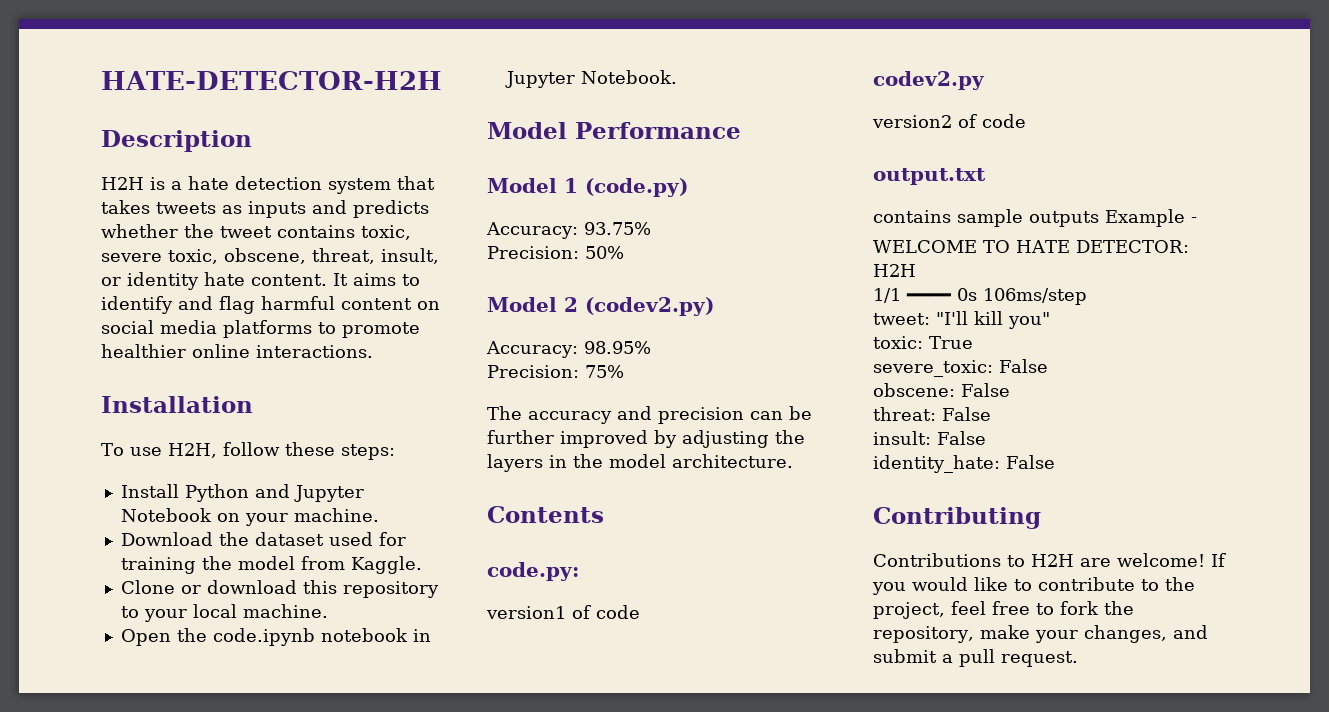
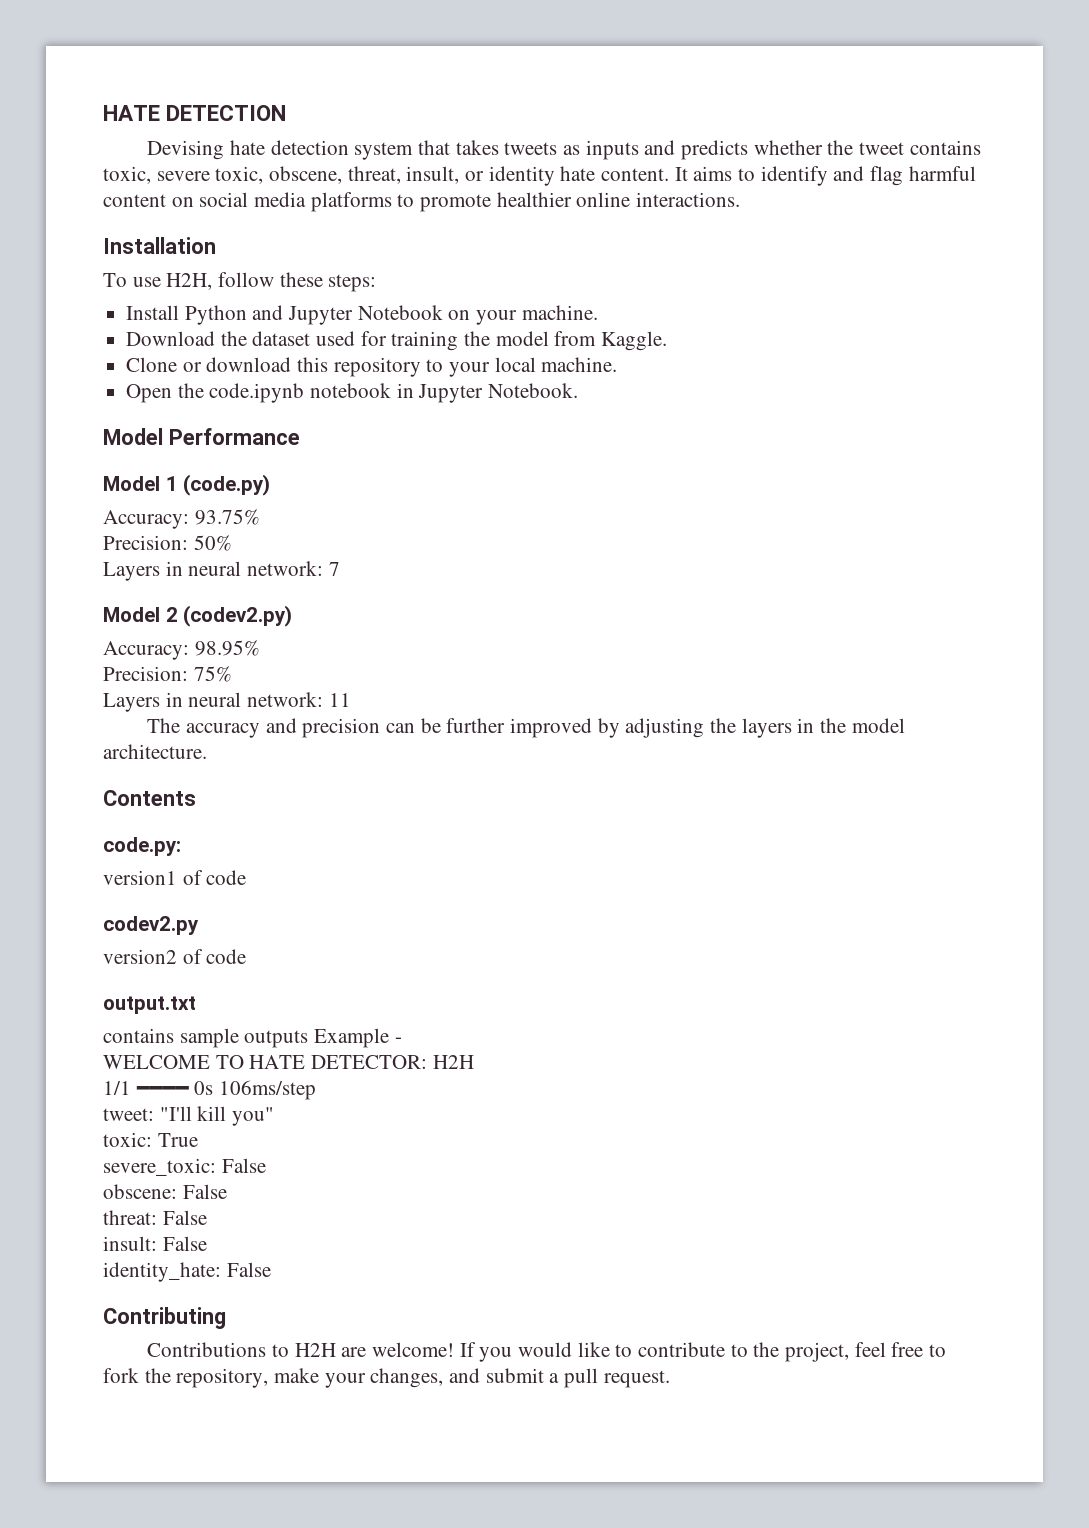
- HATE-DETECTOR-H2H
- Description
- H2H is a hate detection system that takes tweets as inputs and predicts whether the tweet contains toxic, severe toxic, obscene, threat, insult, or identity hate content.
+ HATE DETECTION
+ Devising hate detection system that takes tweets as inputs and predicts whether the tweet contains toxic, severe toxic, obscene, threat, insult, or identity hate content.
+ Layers in neural network: 7
+ Layers in neural network: 11

